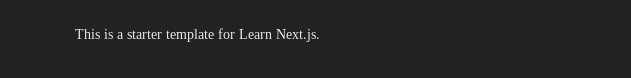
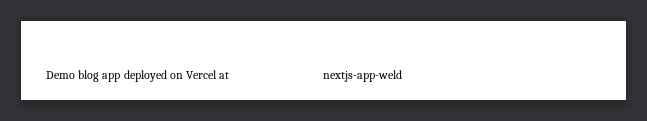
- This is a starter template for Learn Next.js.
+ Demo blog app deployed on Vercel at nextjs-app-weld

